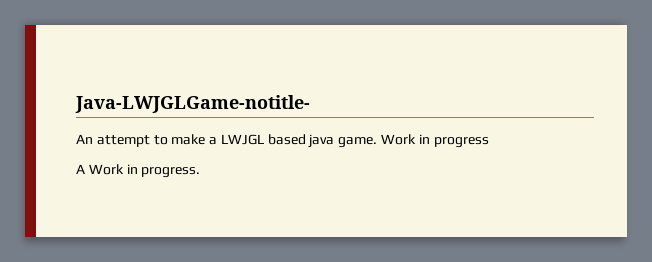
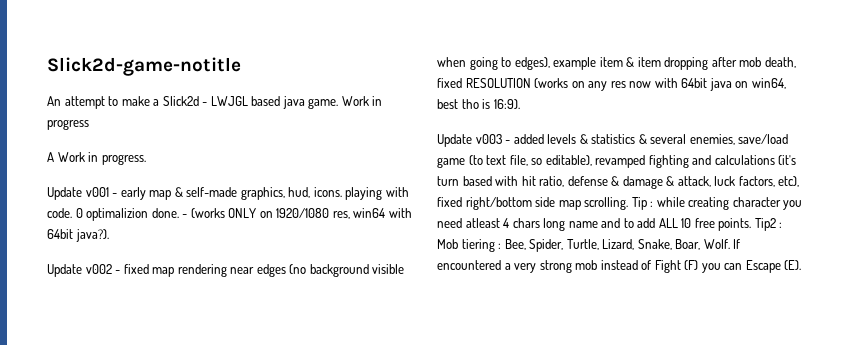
- Java-LWJGLGame-notitle-
+ Slick2d-game-notitle
- An attempt to make a LWJGL based java game.
+ An attempt to make a Slick2d - LWJGL based java game.
+ Update v001 - early map & self-made graphics, hud, icons. playing with code. 0 optimalizion done. - (works ONLY on 1920/1080 res, win64 with 64bit java?).
+ Update v002 - fixed map rendering near edges (no background visible when going to edges), example item & item dropping after mob death, fixed RESOLUTION (works on any res now with 64bit java on win64, best tho is 16:9).
+ Update v003 - added levels & statistics & several enemies, save/load game (to text file, so editable), revamped fighting and calculations (it's turn based with hit ratio, defense & damage & attack, luck factors, etc), fixed right/bottom side map scrolling. Tip : while creating character you need atleast 4 chars long name and to add ALL 10 free points. Tip2 : Mob tiering : Bee, Spider, Turtle, Lizard, Snake, Boar, Wolf. If encountered a very strong mob instead of Fight (F) you can Escape (E).

